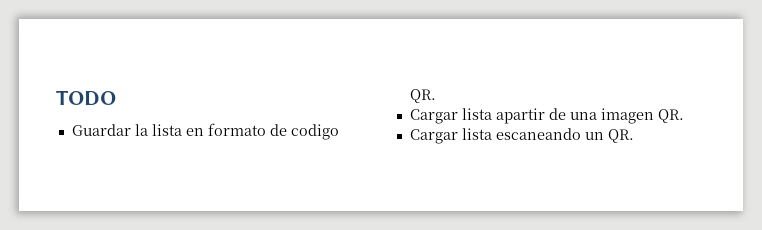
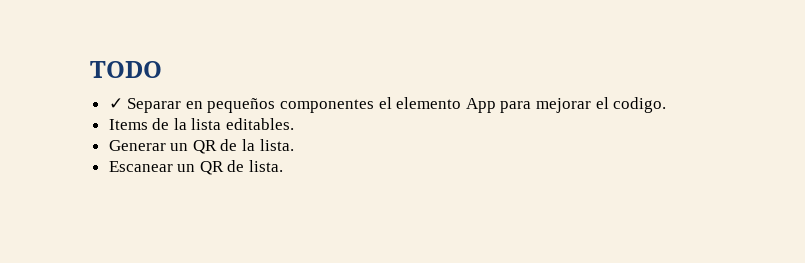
- Guardar la lista en formato de codigo QR.
- Cargar lista apartir de una imagen QR.
- Cargar lista escaneando un QR.
+ ✓ Separar en pequeños componentes el elemento App para mejorar el codigo.
+ Items de la lista editables.
+ Generar un QR de la lista.
+ Escanear un QR de lista.

